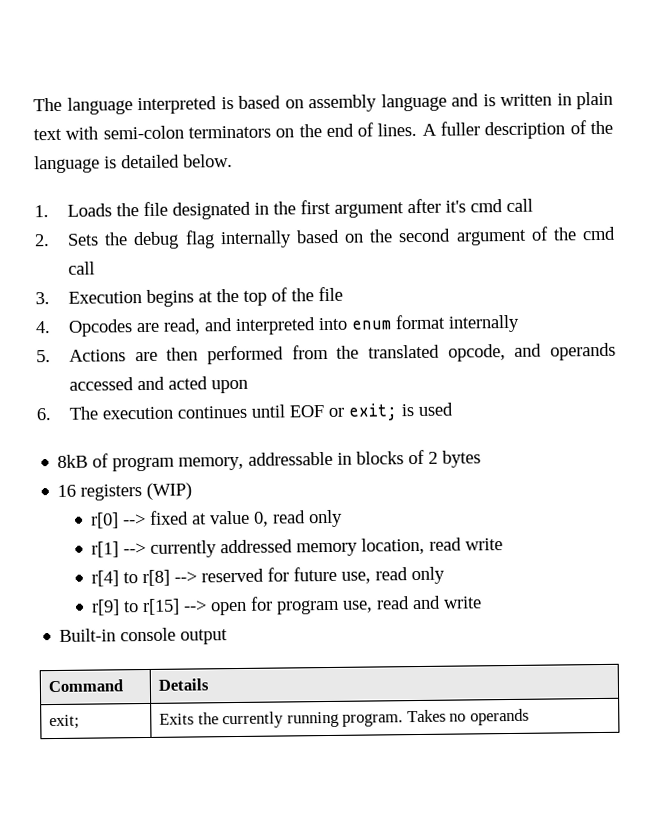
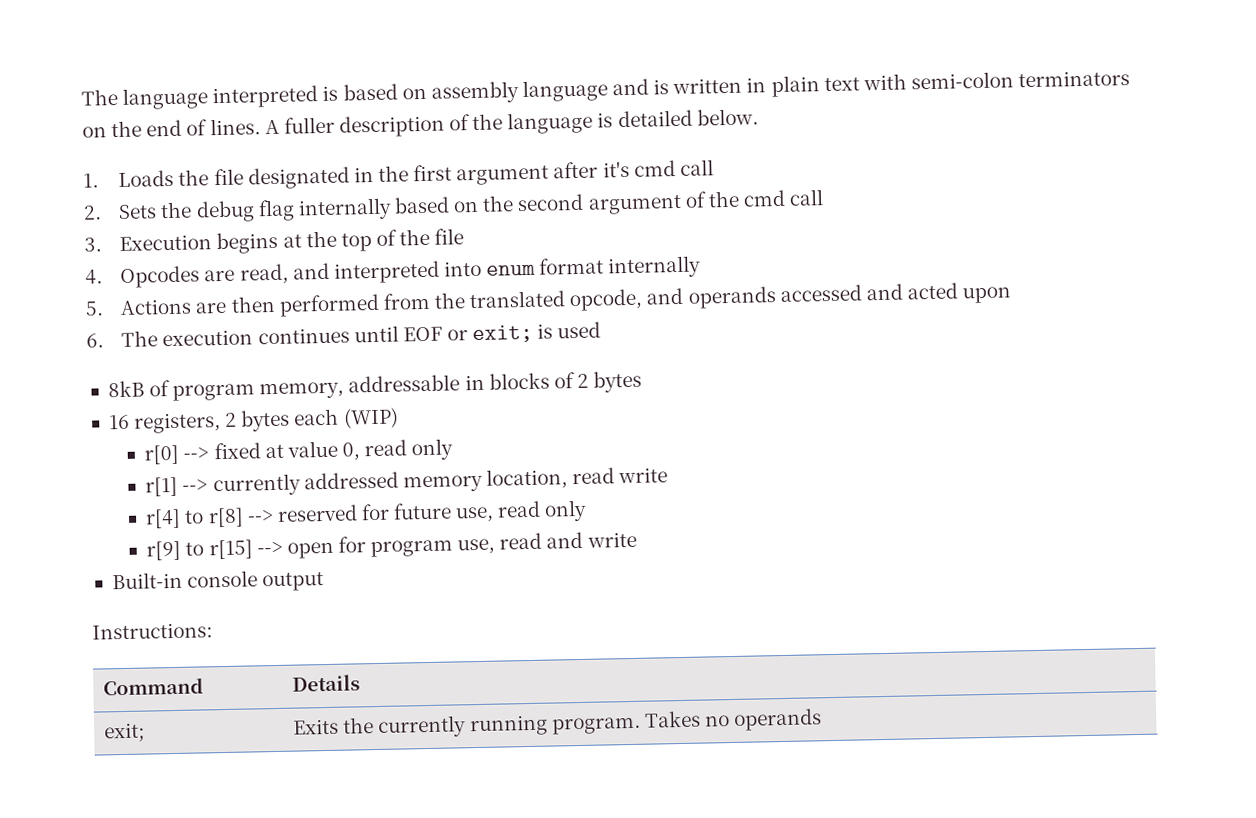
- 16 registers (WIP)
+ 16 registers, 2 bytes each (WIP)
+ Instructions:

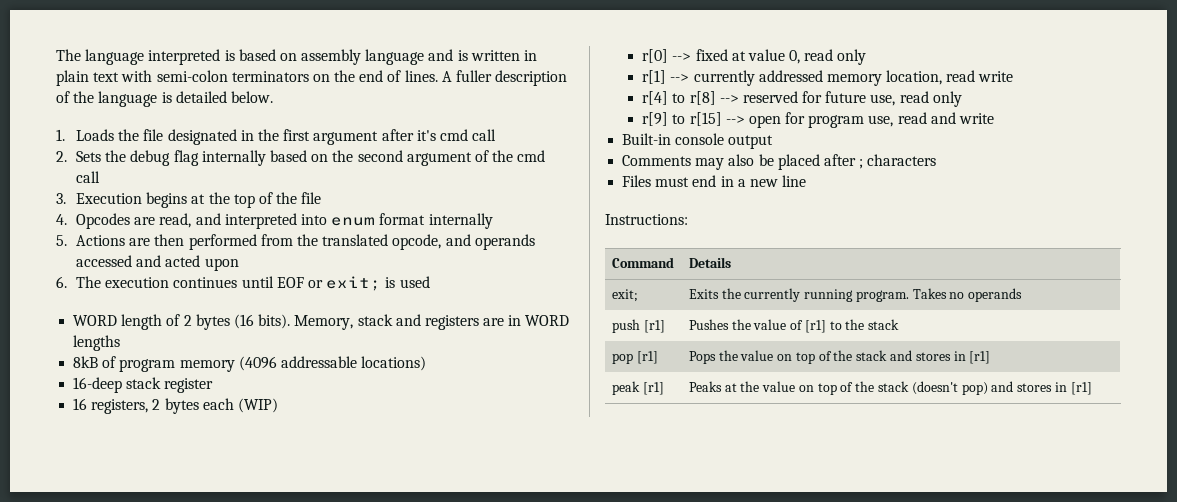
- 8kB of program memory, addressable in blocks of 2 bytes
+ WORD length of 2 bytes (16 bits). Memory, stack and registers are in WORD lengths
+ 8kB of program memory (4096 addressable locations)
+ 16-deep stack register
+ Comments may also be placed after ; characters
+ Files must end in a new line
+ push [r1] | Pushes the value of [r1] to the stack
+ pop [r1] | Pops the value on top of the stack and stores in [r1]
+ peak [r1] | Peaks at the value on top of the stack (doesn't pop) and stores in [r1]

